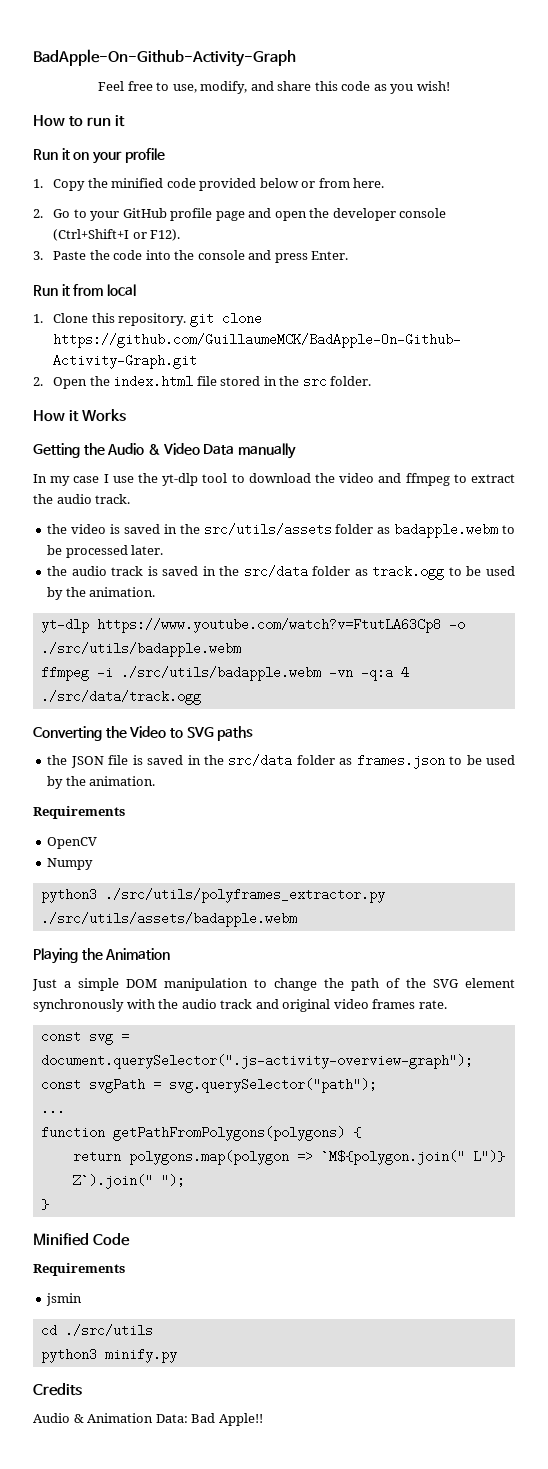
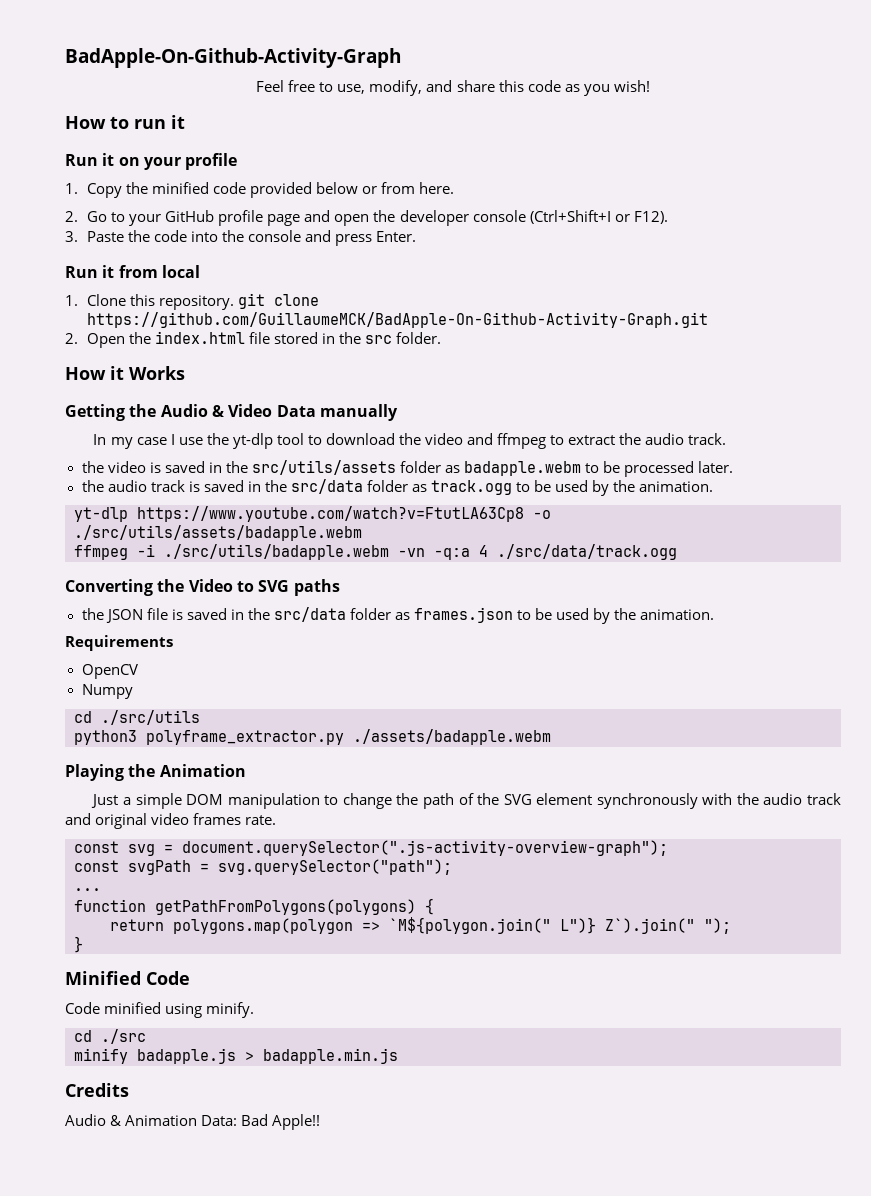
- yt-dlp https://www.youtube.com/watch?v=FtutLA63Cp8 -o ./src/utils/badapple.webm
+ yt-dlp https://www.youtube.com/watch?v=FtutLA63Cp8 -o ./src/utils/assets/badapple.webm
- python3 ./src/utils/polyframes_extractor.py ./src/utils/assets/badapple.webm
+ cd ./src/utils
+ python3 polyframe_extractor.py ./assets/badapple.webm
  Minified Code
- Requirements
- jsmin
- cd ./src/utils
- python3 minify.py
+ Code minified using minify.
+ cd ./src
+ minify badapple.js > badapple.min.js

